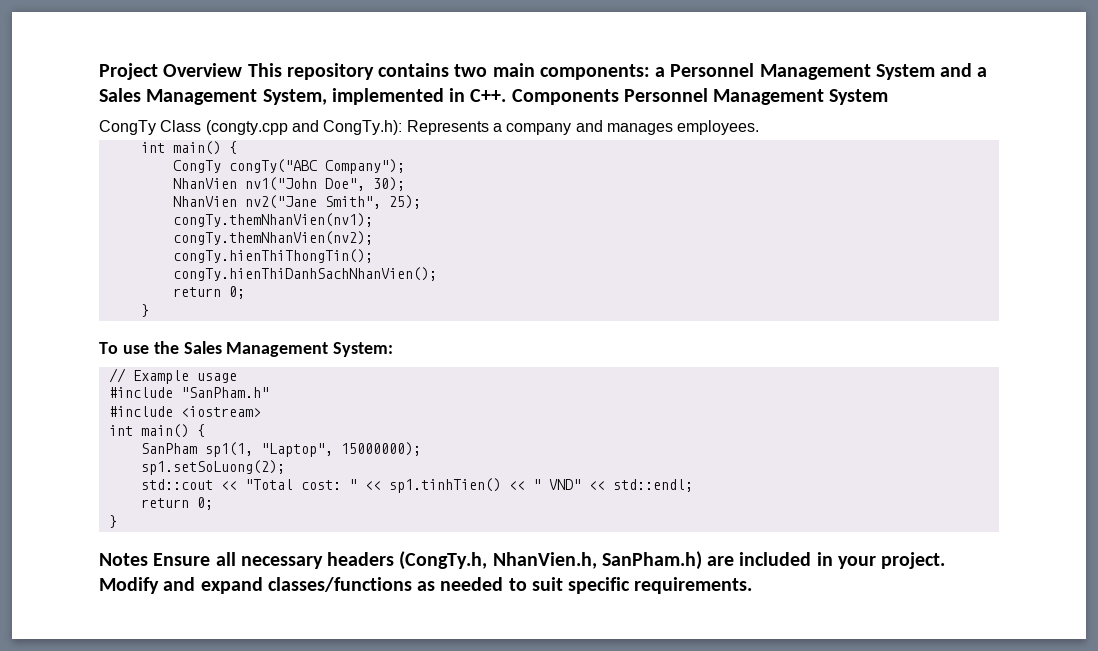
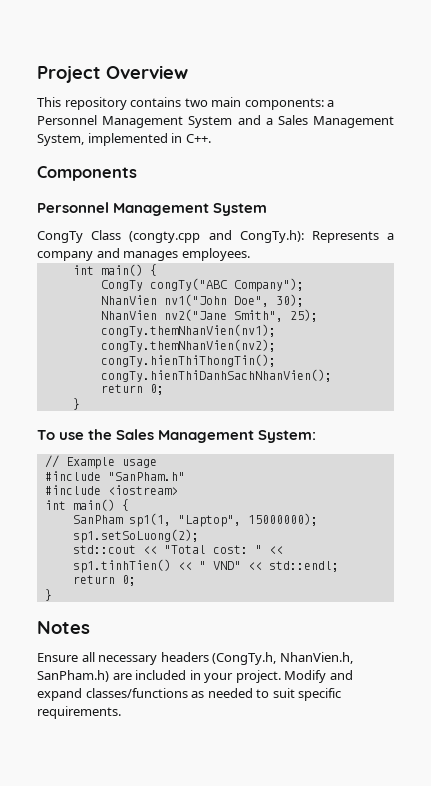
- Project Overview This repository contains two main components: a Personnel Management System and a Sales Management System, implemented in C++. Components Personnel Management System
+ Project Overview
+ This repository contains two main components: a Personnel Management System and a Sales Management System, implemented in C++.
+ Components
+ Personnel Management System
- Notes Ensure all necessary headers (CongTy.h, NhanVien.h, SanPham.h) are included in your project.
+ Notes
+ Ensure all necessary headers (CongTy.h, NhanVien.h, SanPham.h) are included in your project.

